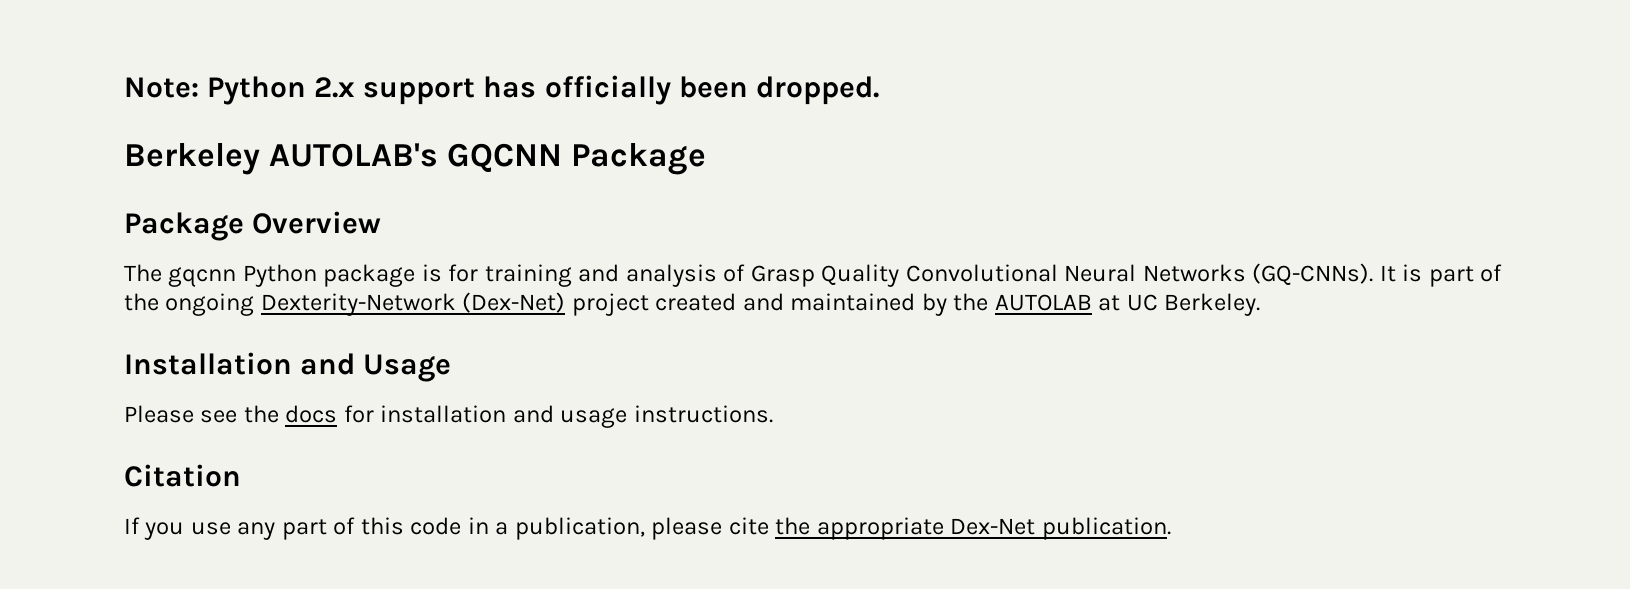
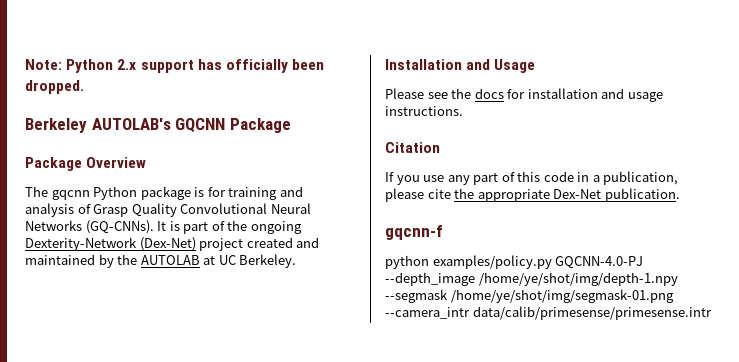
+ gqcnn-f
+ python examples/policy.py GQCNN-4.0-PJ --depth_image /home/ye/shot/img/depth-1.npy --segmask /home/ye/shot/img/segmask-01.png --camera_intr data/calib/primesense/primesense.intr

